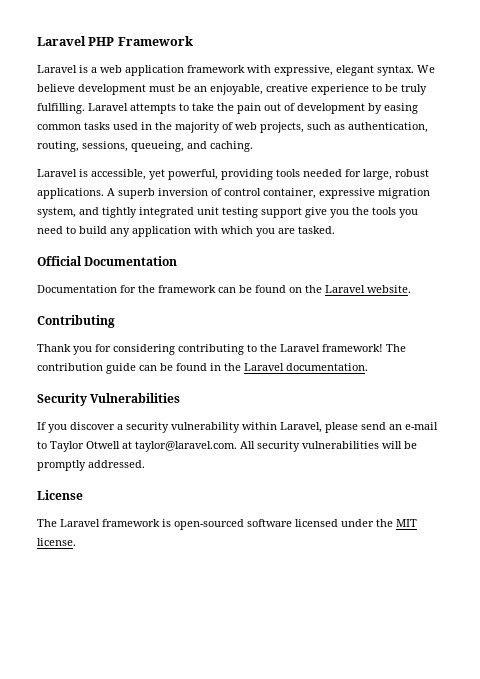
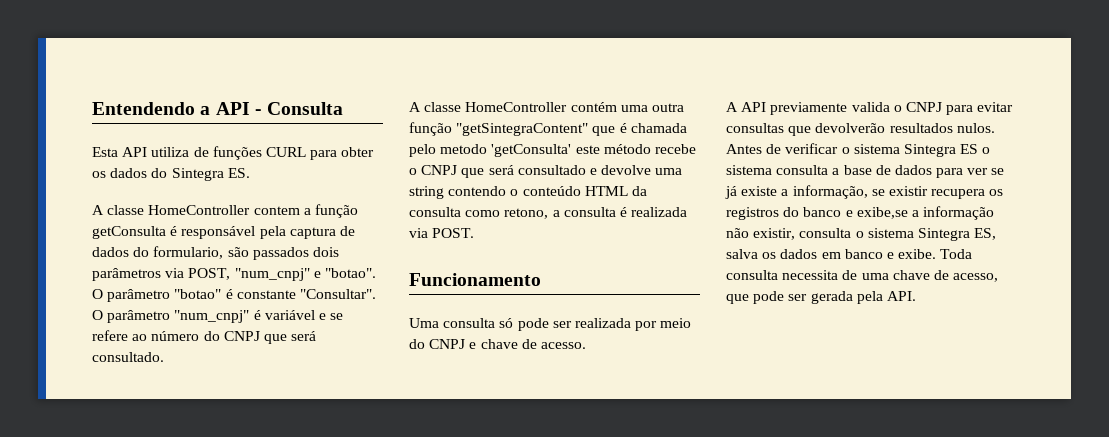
- Laravel PHP Framework
- Laravel is a web application framework with expressive, elegant syntax. We believe development must be an enjoyable, creative experience to be truly fulfilling. Laravel attempts to take the pain out of development by easing common tasks used in the majority of web projects, such as authentication, routing, sessions, queueing, and caching.
- Laravel is accessible, yet powerful, providing tools needed for large, robust applications. A superb inversion of control container, expressive migration system, and tightly integrated unit testing support give you the tools you need to build any application with which you are tasked.
- Official Documentation
- Documentation for the framework can be found on the Laravel website.
- Contributing
- Thank you for considering contributing to the Laravel framework! The contribution guide can be found in the Laravel documentation.
- Security Vulnerabilities
- If you discover a security vulnerability within Laravel, please send an e-mail to Taylor Otwell at taylor@laravel.com. All security vulnerabilities will be promptly addressed.
- License
- The Laravel framework is open-sourced software licensed under the MIT license.
+ Entendendo a API - Consulta
+ Esta API utiliza de funções CURL para obter os dados do Sintegra ES.
+ A classe HomeController contem a função getConsulta é responsável pela captura de dados do formulario, são passados dois parâmetros via POST, "num_cnpj" e "botao". O parâmetro "botao" é constante "Consultar". O parâmetro "num_cnpj" é variável e se refere ao número do CNPJ que será consultado.
+ A classe HomeController contém uma outra função "getSintegraContent" que é chamada pelo metodo 'getConsulta' este método recebe o CNPJ que será consultado e devolve uma string contendo o conteúdo HTML da consulta como retono, a consulta é realizada via POST.
+ Funcionamento
+ Uma consulta só pode ser realizada por meio do CNPJ e chave de acesso.
+ A API previamente valida o CNPJ para evitar consultas que devolverão resultados nulos. Antes de verificar o sistema Sintegra ES o sistema consulta a base de dados para ver se já existe a informação, se existir recupera os registros do banco e exibe,se a informação não existir, consulta o sistema Sintegra ES, salva os dados em banco e exibe. Toda consulta necessita de uma chave de acesso, que pode ser gerada pela API.

